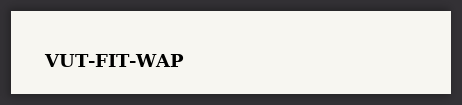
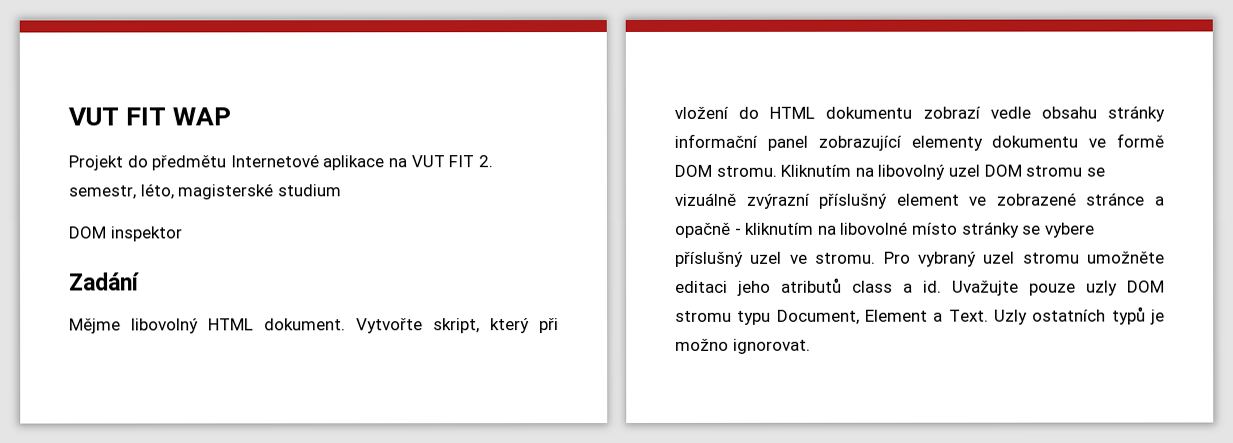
- VUT-FIT-WAP
+ VUT FIT WAP
+ Projekt do předmětu Internetové aplikace na VUT FIT 2. semestr, léto, magisterské studium
+ DOM inspektor
+ Zadání
+ Mějme libovolný HTML dokument. Vytvořte skript, který při vložení do HTML dokumentu zobrazí vedle obsahu stránky informační panel zobrazující elementy dokumentu ve formě DOM stromu. Kliknutím na libovolný uzel DOM stromu se vizuálně zvýrazní příslušný element ve zobrazené stránce a opačně - kliknutím na libovolné místo stránky se vybere příslušný uzel ve stromu. Pro vybraný uzel stromu umožněte editaci jeho atributů class a id. Uvažujte pouze uzly DOM stromu typu Document, Element a Text. Uzly ostatních typů je možno ignorovat.

